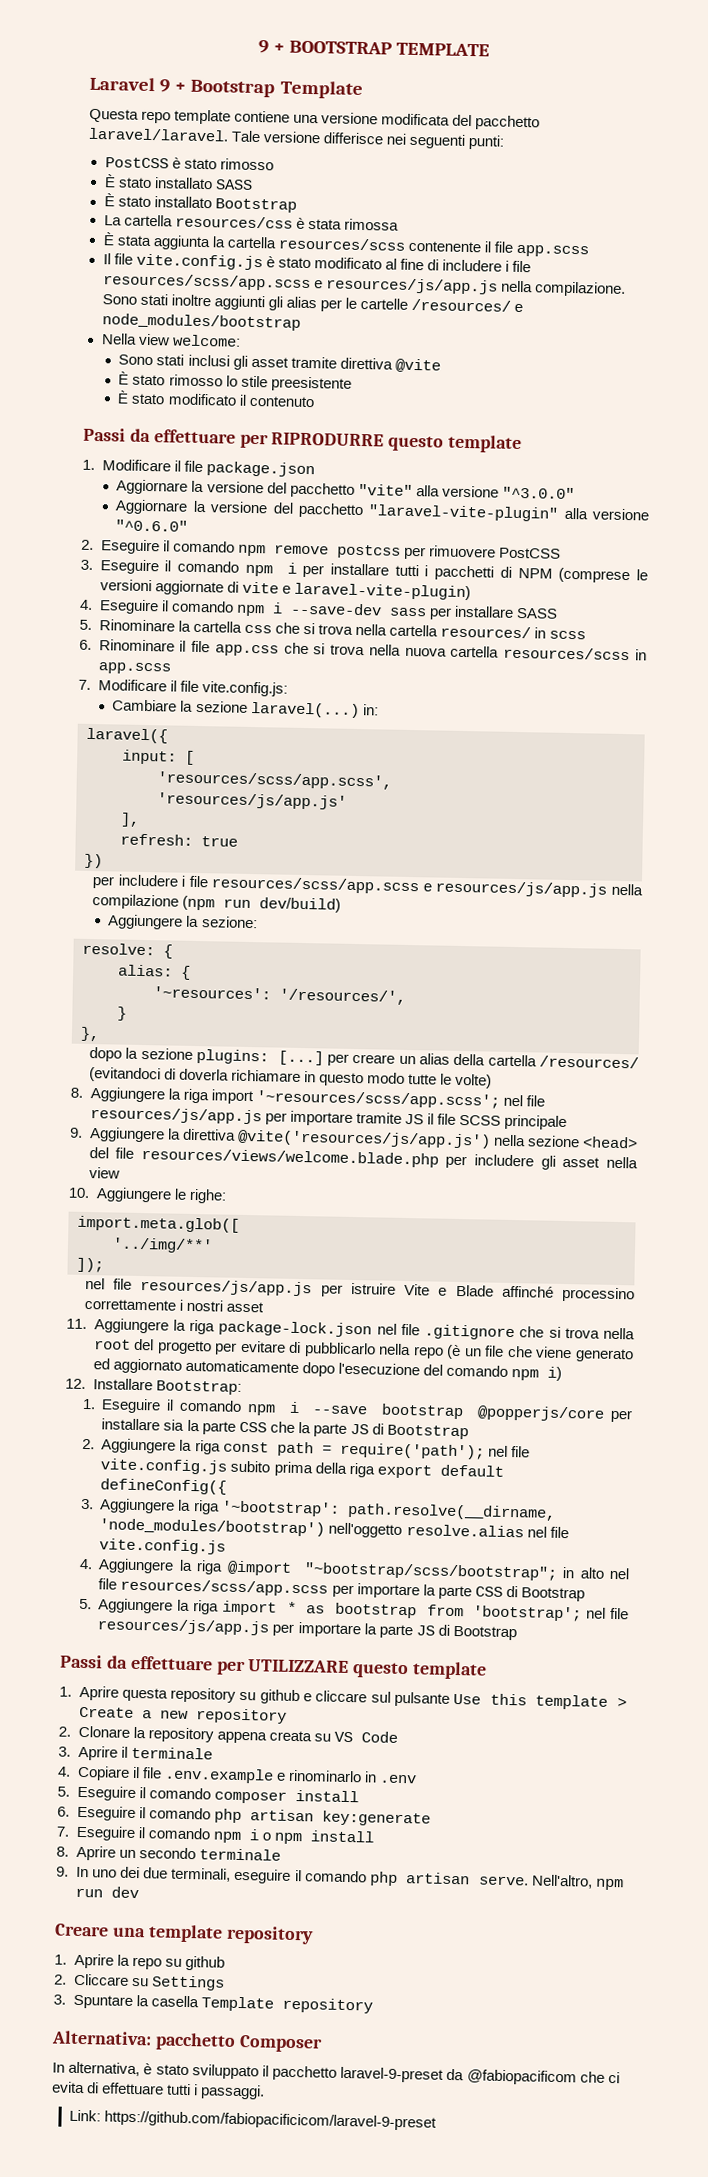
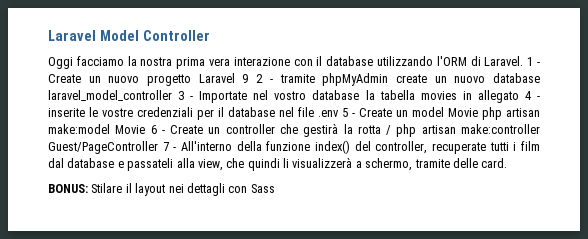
- 9 + BOOTSTRAP TEMPLATE
- Laravel 9 + Bootstrap Template
- Questa repo template contiene una versione modificata del pacchetto laravel/laravel. Tale versione differisce nei seguenti punti:
- PostCSS è stato rimosso
- È stato installato SASS
- È stato installato Bootstrap
- La cartella resources/css è stata rimossa
- È stata aggiunta la cartella resources/scss contenente il file app.scss
- Il file vite.config.js è stato modificato al fine di includere i file resources/scss/app.scss e resources/js/app.js nella compilazione. Sono stati inoltre aggiunti gli alias per le cartelle /resources/ e node_modules/bootstrap
- Nella view welcome:
- Sono stati inclusi gli asset tramite direttiva @vite
- È stato rimosso lo stile preesistente
- È stato modificato il contenuto
- Passi da effettuare per RIPRODURRE questo template
- 1. Modificare il file package.json
- Aggiornare la versione del pacchetto "vite" alla versione "^3.0.0"
- Aggiornare la versione del pacchetto "laravel-vite-plugin" alla versione "^0.6.0"
- 2. Eseguire il comando npm remove postcss per rimuovere PostCSS
- 3. Eseguire il comando npm i per installare tutti i pacchetti di NPM (comprese le versioni aggiornate di vite e laravel-vite-plugin)
- 4. Eseguire il comando npm i --save-dev sass per installare SASS
- 5. Rinominare la cartella css che si trova nella cartella resources/ in scss
- 6. Rinominare il file app.css che si trova nella nuova cartella resources/scss in app.scss
- 7. Modificare il file vite.config.js:
- Cambiare la sezione laravel(...) in:
- laravel({
- input: [
- 'resources/scss/app.scss',
- 'resources/js/app.js'
- ],
- refresh: true
- })
- per includere i file resources/scss/app.scss e resources/js/app.js nella compilazione (npm run dev/build)
- Aggiungere la sezione:
- resolve: {
- alias: {
- '~resources': '/resources/',
- }
- },
- dopo la sezione plugins: [...] per creare un alias della cartella /resources/ (evitandoci di doverla richiamare in questo modo tutte le volte)
- 8. Aggiungere la riga import '~resources/scss/app.scss'; nel file resources/js/app.js per importare tramite JS il file SCSS principale
- 9. Aggiungere la direttiva @vite('resources/js/app.js') nella sezione <head> del file resources/views/welcome.blade.php per includere gli asset nella view
- 10. Aggiungere le righe:
- import.meta.glob([
- '../img/**'
- ]);
- nel file resources/js/app.js per istruire Vite e Blade affinché processino correttamente i nostri asset
- 11. Aggiungere la riga package-lock.json nel file .gitignore che si trova nella root del progetto per evitare di pubblicarlo nella repo (è un file che viene generato ed aggiornato automaticamente dopo l'esecuzione del comando npm i)
- 12. Installare Bootstrap:
- 1. Eseguire il comando npm i --save bootstrap @popperjs/core per installare sia la parte CSS che la parte JS di Bootstrap
- 2. Aggiungere la riga const path = require('path'); nel file vite.config.js subito prima della riga export default defineConfig({
- 3. Aggiungere la riga '~bootstrap': path.resolve(__dirname, 'node_modules/bootstrap') nell'oggetto resolve.alias nel file vite.config.js
- 4. Aggiungere la riga @import "~bootstrap/scss/bootstrap"; in alto nel file resources/scss/app.scss per importare la parte CSS di Bootstrap
- 5. Aggiungere la riga import * as bootstrap from 'bootstrap'; nel file resources/js/app.js per importare la parte JS di Bootstrap
- Passi da effettuare per UTILIZZARE questo template
- 1. Aprire questa repository su github e cliccare sul pulsante Use this template > Create a new repository
- 2. Clonare la repository appena creata su VS Code
- 3. Aprire il terminale
- 4. Copiare il file .env.example e rinominarlo in .env
- 5. Eseguire il comando composer install
- 6. Eseguire il comando php artisan key:generate
- 7. Eseguire il comando npm i o npm install
- 8. Aprire un secondo terminale
- 9. In uno dei due terminali, eseguire il comando php artisan serve. Nell'altro, npm run dev
- Creare una template repository
- 1. Aprire la repo su github
- 2. Cliccare su Settings
- 3. Spuntare la casella Template repository
- Alternativa: pacchetto Composer
- In alternativa, è stato sviluppato il pacchetto laravel-9-preset da @fabiopacificom che ci evita di effettuare tutti i passaggi.
- Link: https://github.com/fabiopacificicom/laravel-9-preset
+ Laravel Model Controller
+ Oggi facciamo la nostra prima vera interazione con il database utilizzando l'ORM di Laravel. 1 - Create un nuovo progetto Laravel 9 2 - tramite phpMyAdmin create un nuovo database laravel_model_controller 3 - Importate nel vostro database la tabella movies in allegato 4 - inserite le vostre credenziali per il database nel file .env 5 - Create un model Movie php artisan make:model Movie 6 - Create un controller che gestirà la rotta / php artisan make:controller Guest/PageController 7 - All'interno della funzione index() del controller, recuperate tutti i film dal database e passateli alla view, che quindi li visualizzerà a schermo, tramite delle card.
+ BONUS: Stilare il layout nei dettagli con Sass

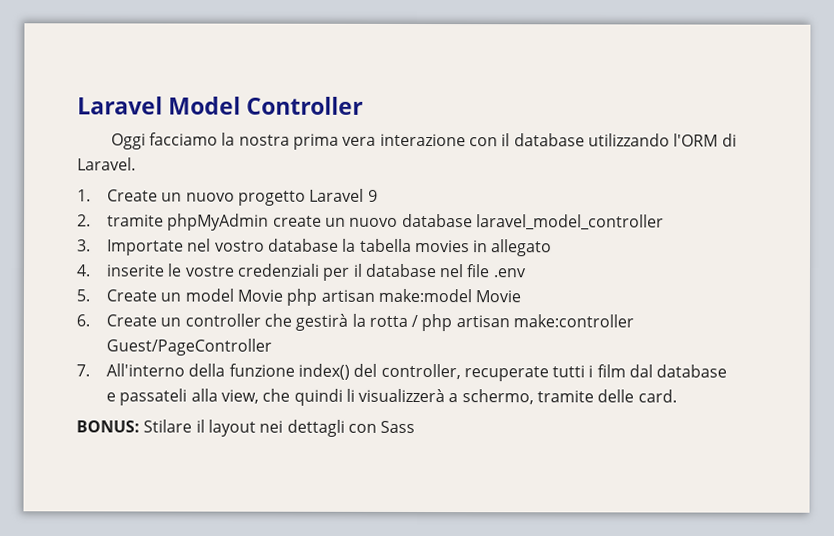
- Oggi facciamo la nostra prima vera interazione con il database utilizzando l'ORM di Laravel. 1 - Create un nuovo progetto Laravel 9 2 - tramite phpMyAdmin create un nuovo database laravel_model_controller 3 - Importate nel vostro database la tabella movies in allegato 4 - inserite le vostre credenziali per il database nel file .env 5 - Create un model Movie php artisan make:model Movie 6 - Create un controller che gestirà la rotta / php artisan make:controller Guest/PageController 7 - All'interno della funzione index() del controller, recuperate tutti i film dal database e passateli alla view, che quindi li visualizzerà a schermo, tramite delle card.
+ Oggi facciamo la nostra prima vera interazione con il database utilizzando l'ORM di Laravel.
+ 1. Create un nuovo progetto Laravel 9
+ 2. tramite phpMyAdmin create un nuovo database laravel_model_controller
+ 3. Importate nel vostro database la tabella movies in allegato
+ 4. inserite le vostre credenziali per il database nel file .env
+ 5. Create un model Movie php artisan make:model Movie
+ 6. Create un controller che gestirà la rotta / php artisan make:controller Guest/PageController
+ 7. All'interno della funzione index() del controller, recuperate tutti i film dal database e passateli alla view, che quindi li visualizzerà a schermo, tramite delle card.

